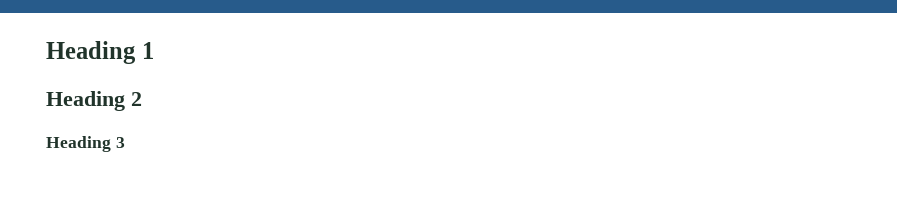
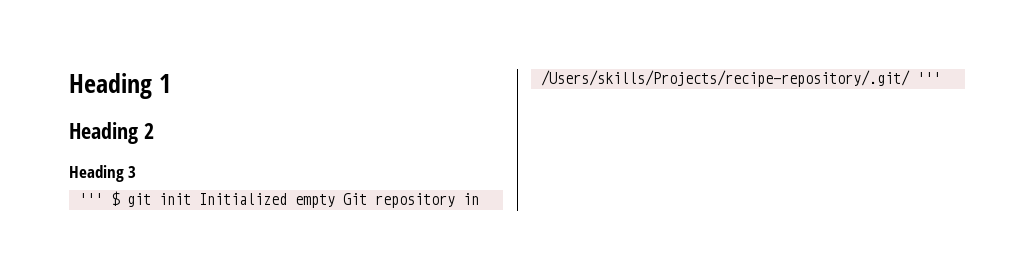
+ ''' $ git init Initialized empty Git repository in /Users/skills/Projects/recipe-repository/.git/ '''

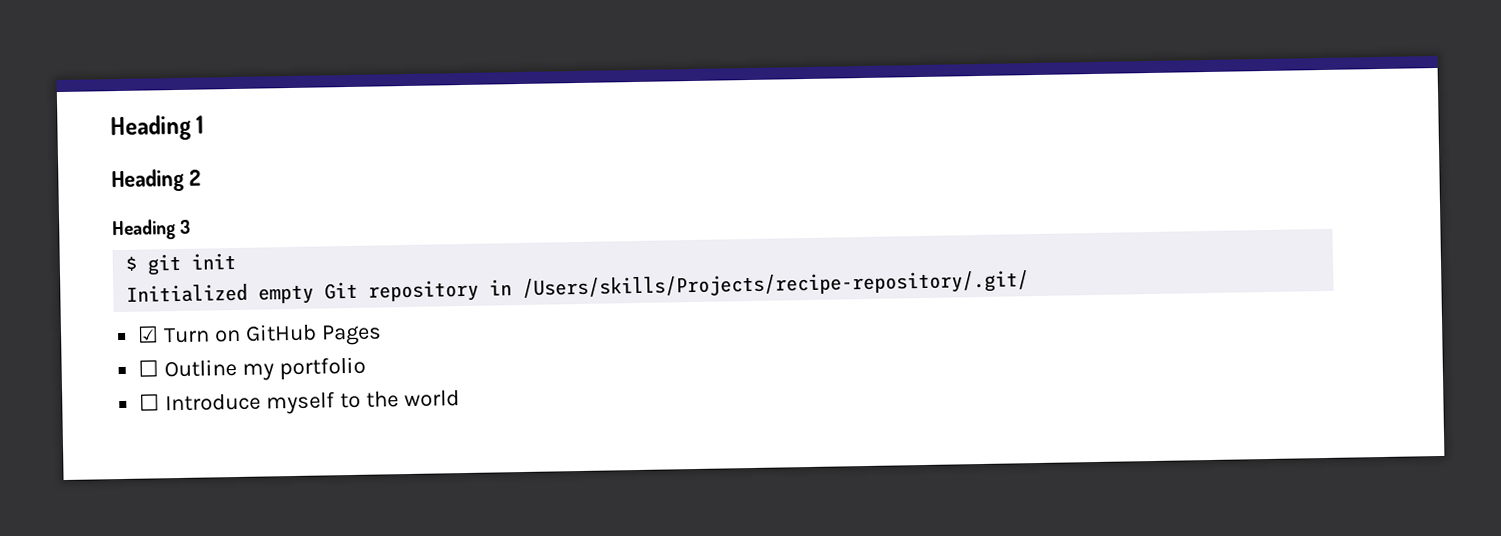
- ''' $ git init Initialized empty Git repository in /Users/skills/Projects/recipe-repository/.git/ '''
+ $ git init
+ Initialized empty Git repository in /Users/skills/Projects/recipe-repository/.git/
+ ☑ Turn on GitHub Pages
+ ☐ Outline my portfolio
+ ☐ Introduce myself to the world

